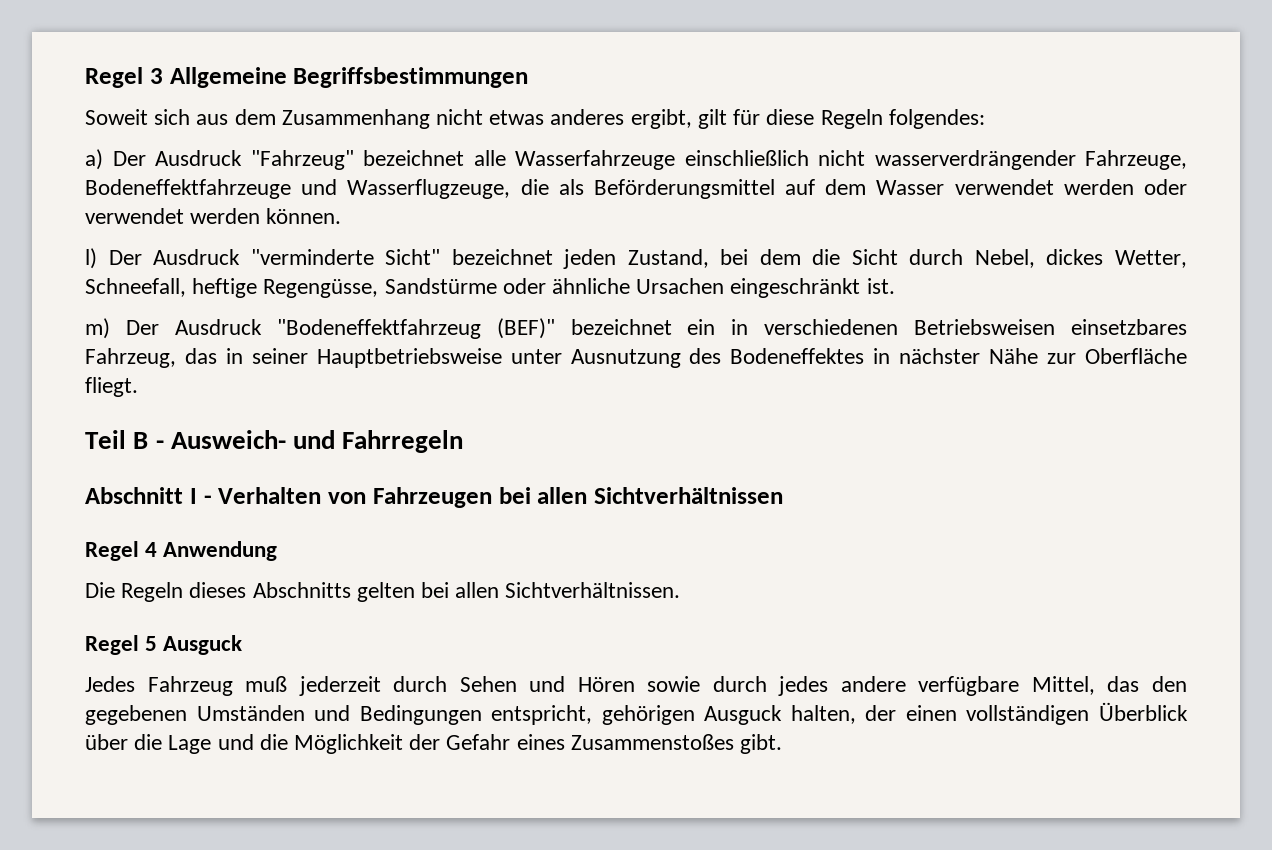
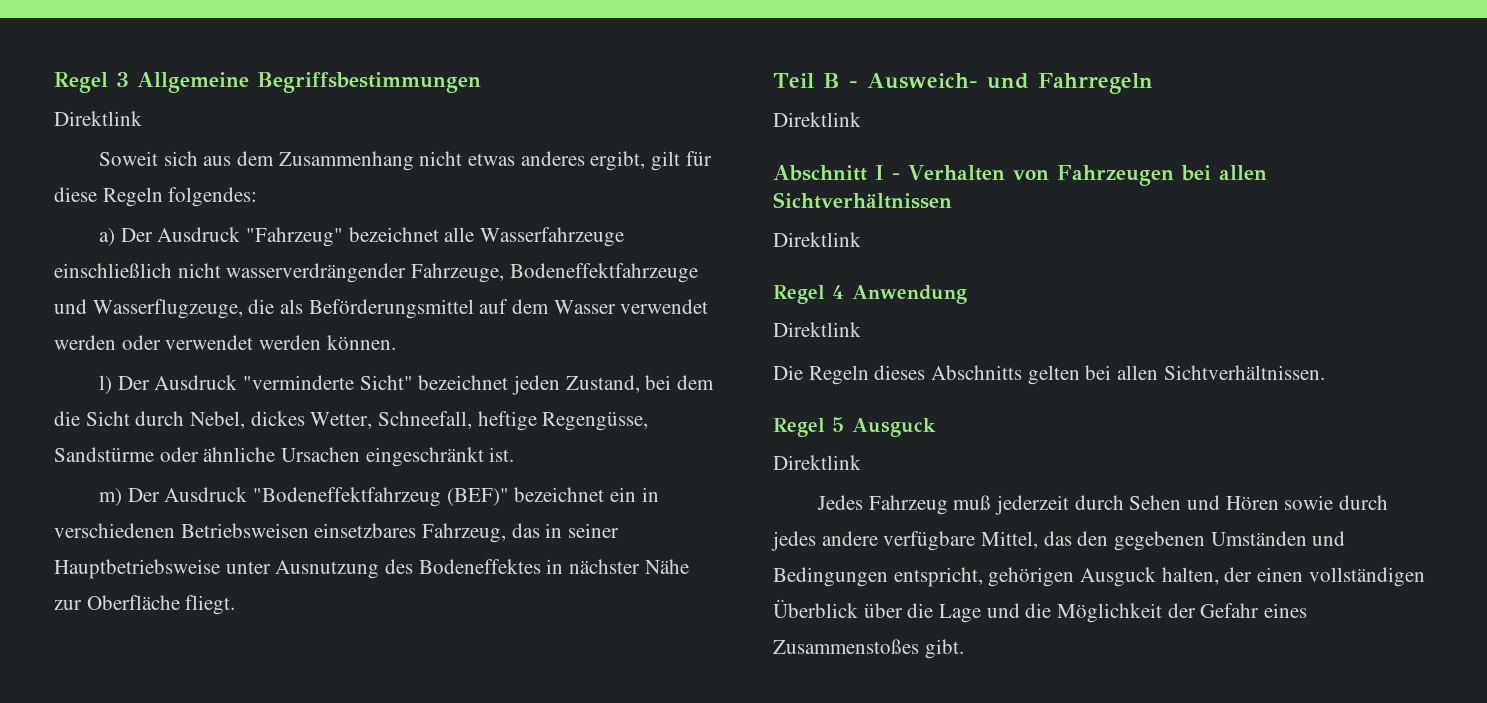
  Regel 3 Allgemeine Begriffsbestimmungen
+ Direktlink
  Teil B - Ausweich- und Fahrregeln
+ Direktlink
  Abschnitt I - Verhalten von Fahrzeugen bei allen Sichtverhältnissen
+ Direktlink
  Regel 4 Anwendung
+ Direktlink
  Regel 5 Ausguck
+ Direktlink

